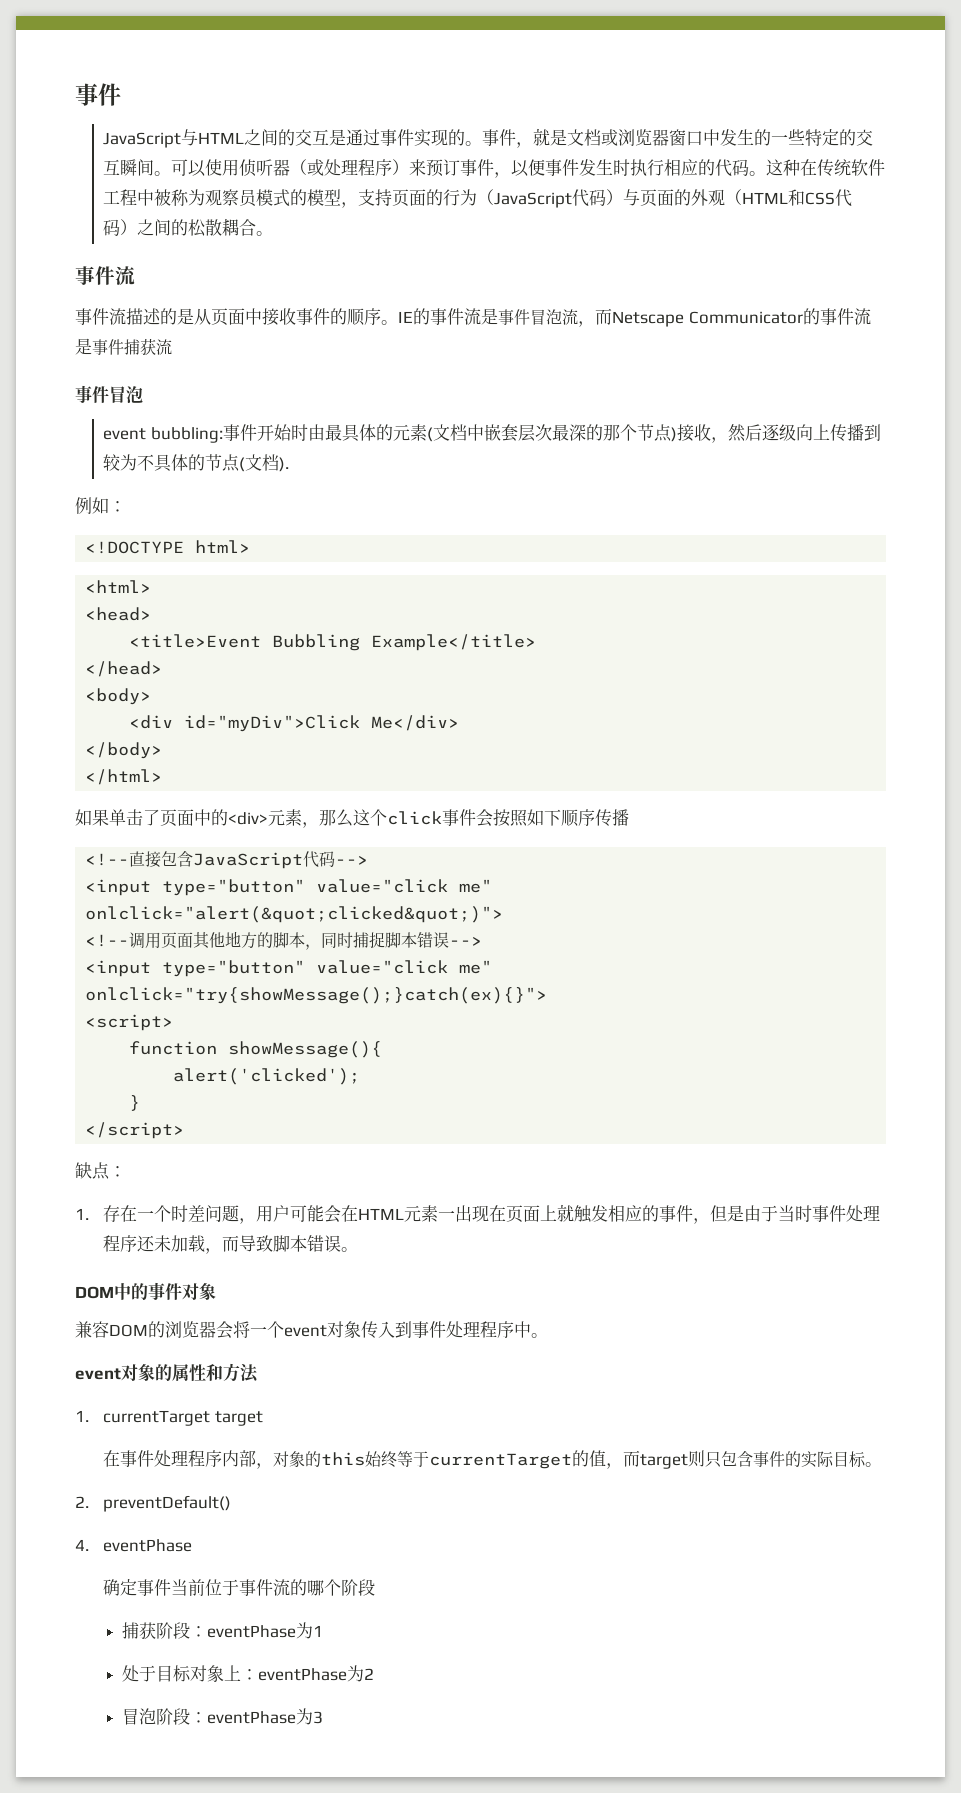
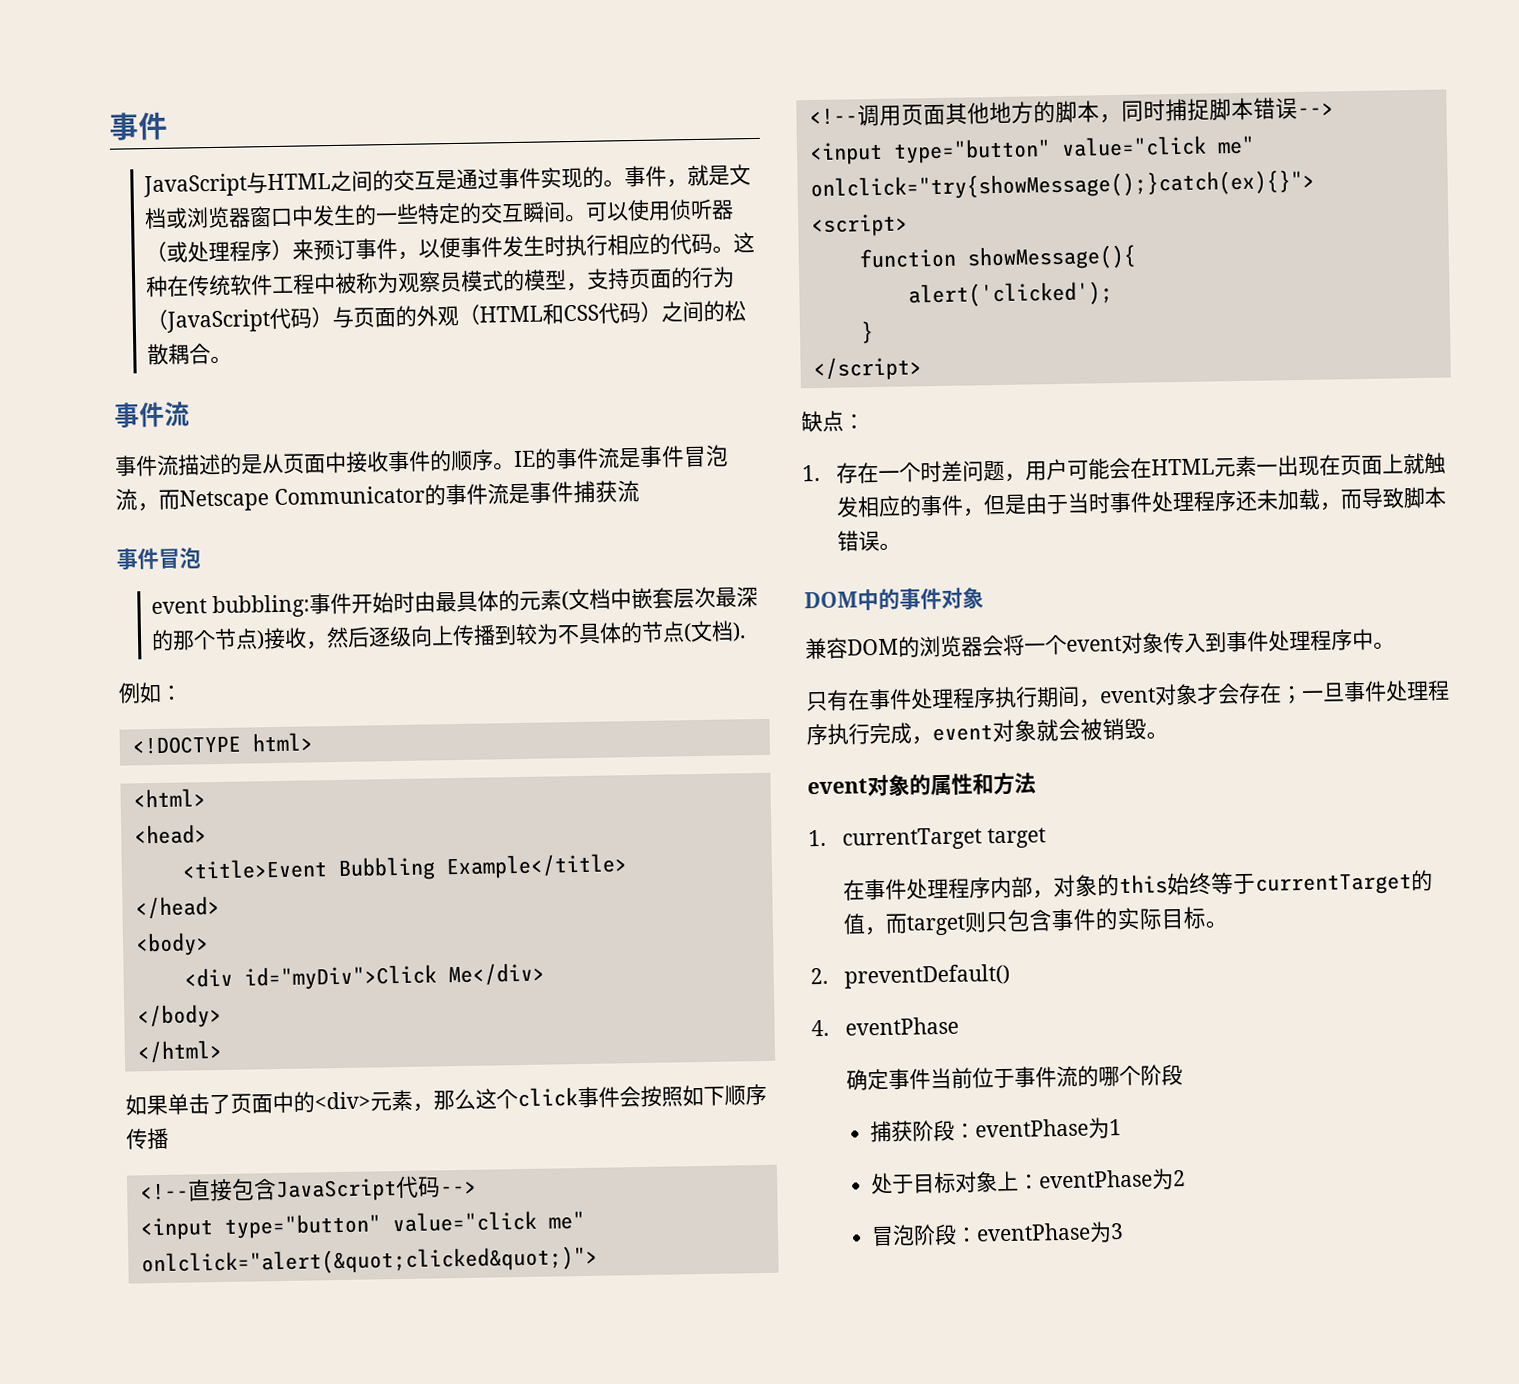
+ 只有在事件处理程序执行期间，event对象才会存在；一旦事件处理程序执行完成，event对象就会被销毁。

